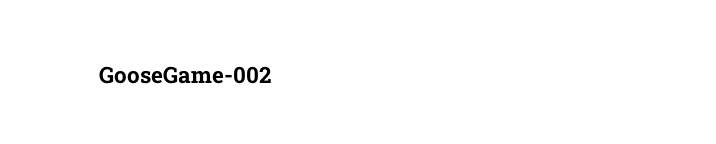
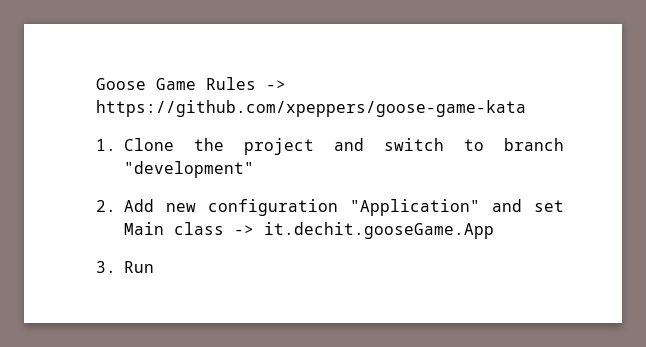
- GooseGame-002
+ Goose Game Rules -> https://github.com/xpeppers/goose-game-kata
+ 1. Clone the project and switch to branch "development"
+ 2. Add new configuration "Application" and set Main class -> it.dechit.gooseGame.App
+ 3. Run

